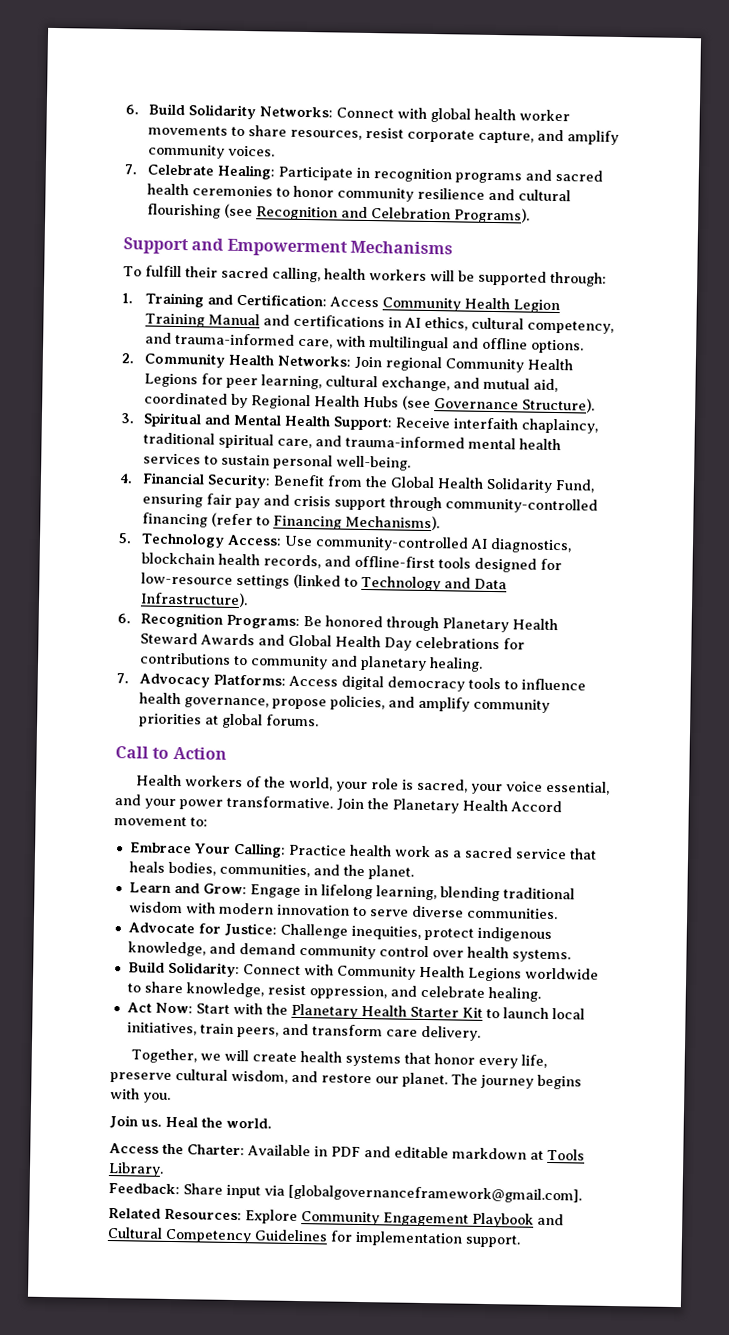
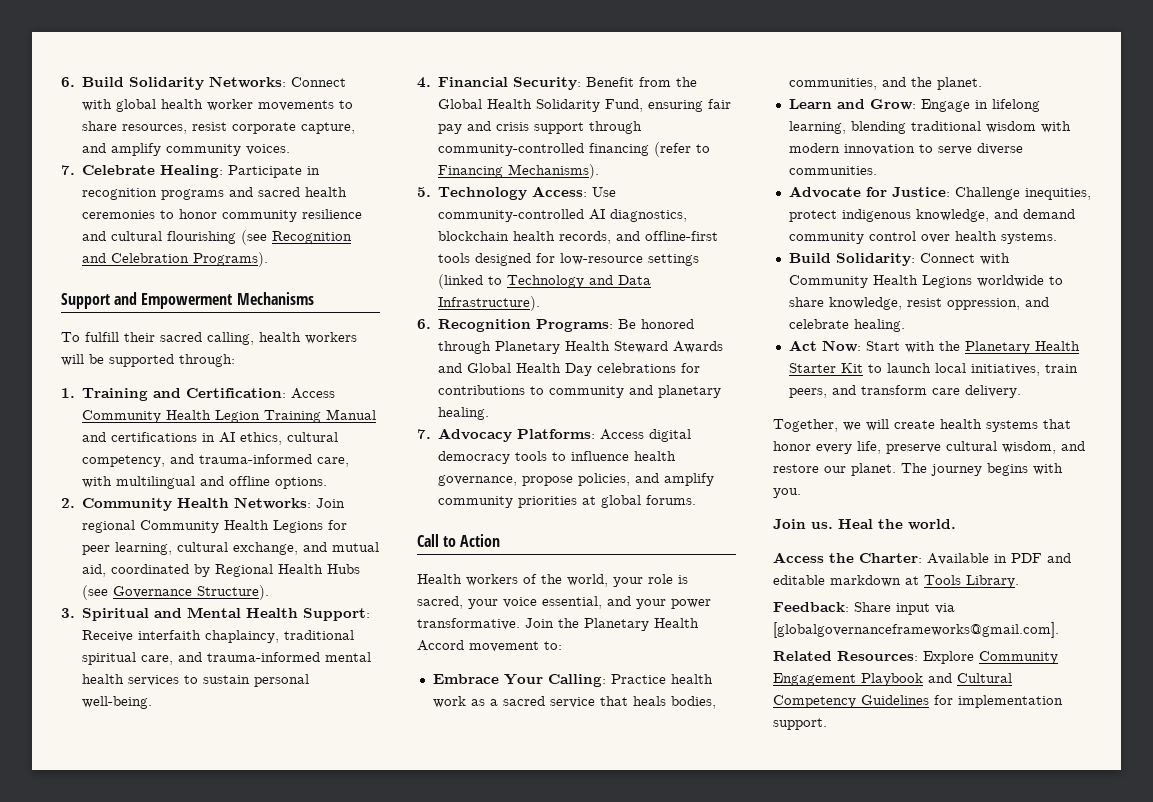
- Feedback: Share input via [globalgovernanceframework@gmail.com].
+ Feedback: Share input via [globalgovernanceframeworks@gmail.com].

